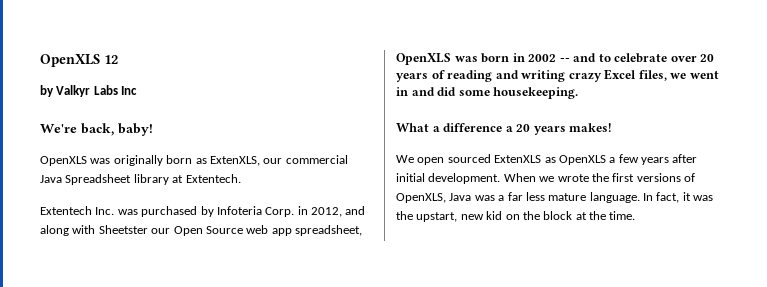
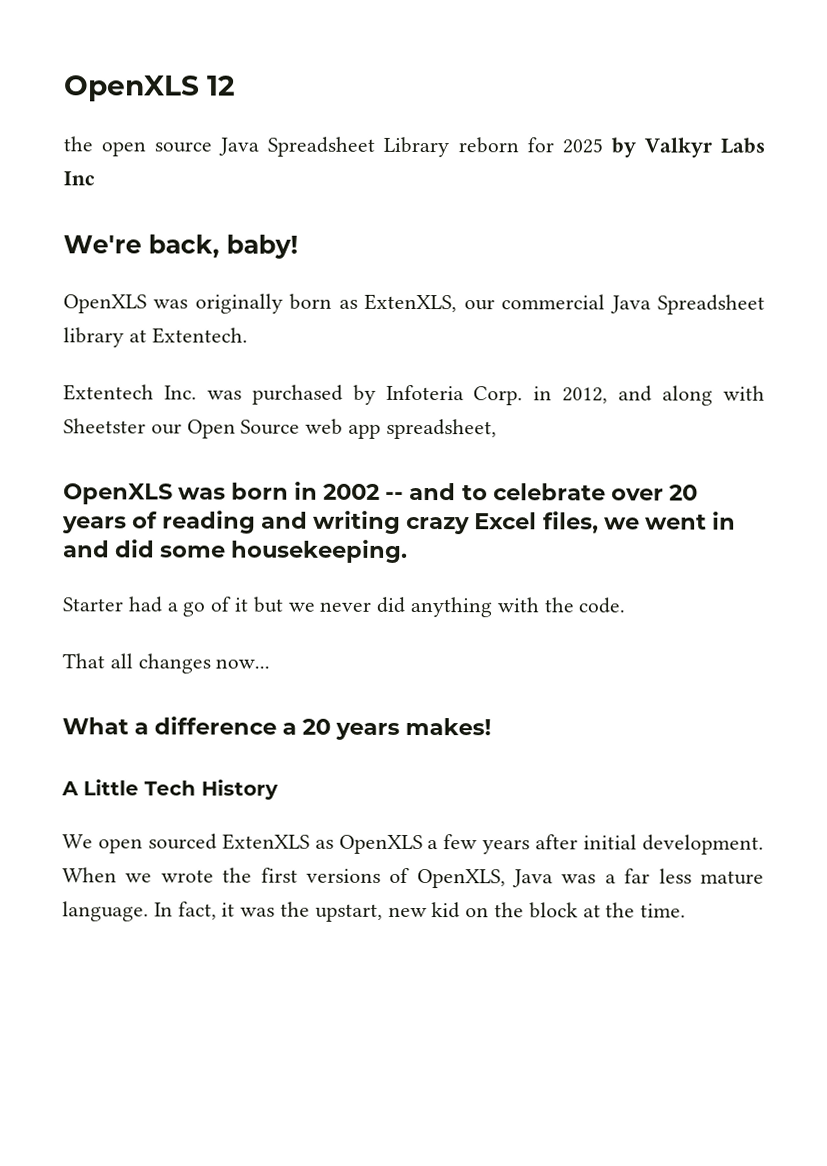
- by Valkyr Labs Inc
+ the open source Java Spreadsheet Library reborn for 2025 by Valkyr Labs Inc
+ Starter had a go of it but we never did anything with the code.
+ That all changes now...
+ A Little Tech History

